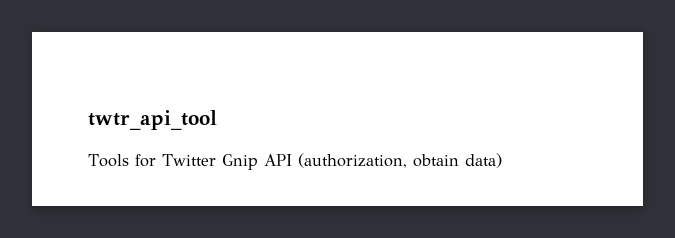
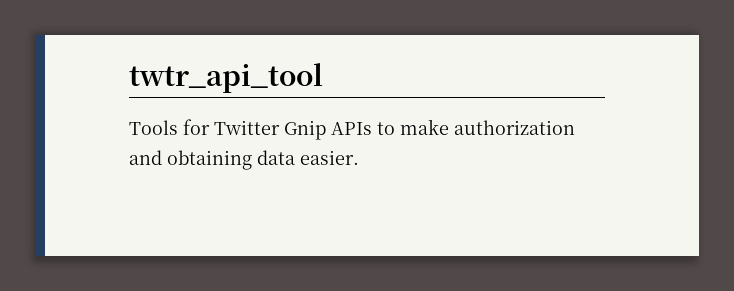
- Tools for Twitter Gnip API (authorization, obtain data)
+ Tools for Twitter Gnip APIs to make authorization and obtaining data easier.

